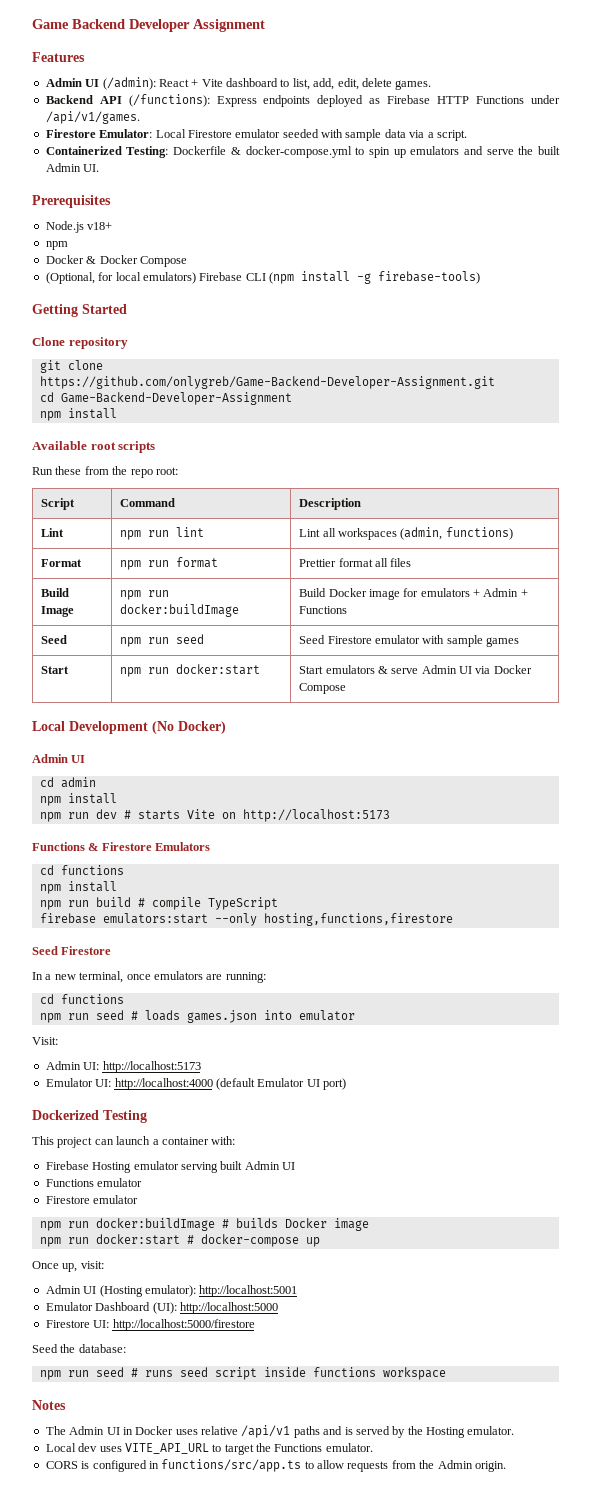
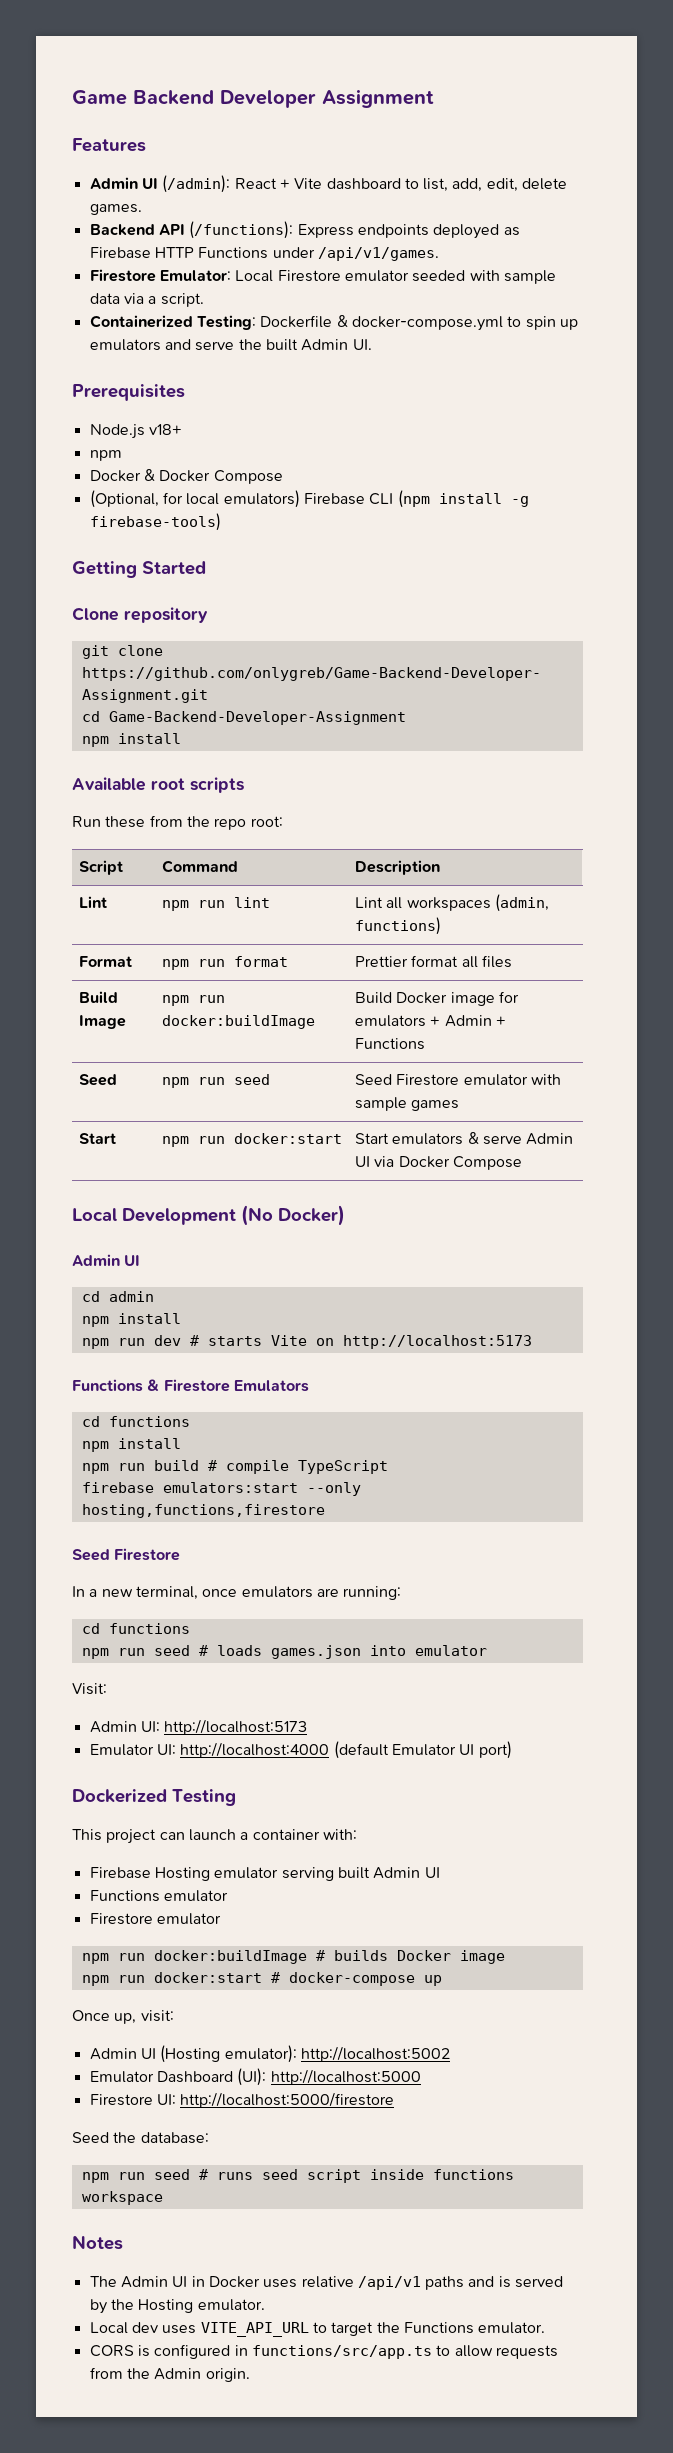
- Admin UI (Hosting emulator): http://localhost:5001
+ Admin UI (Hosting emulator): http://localhost:5002

